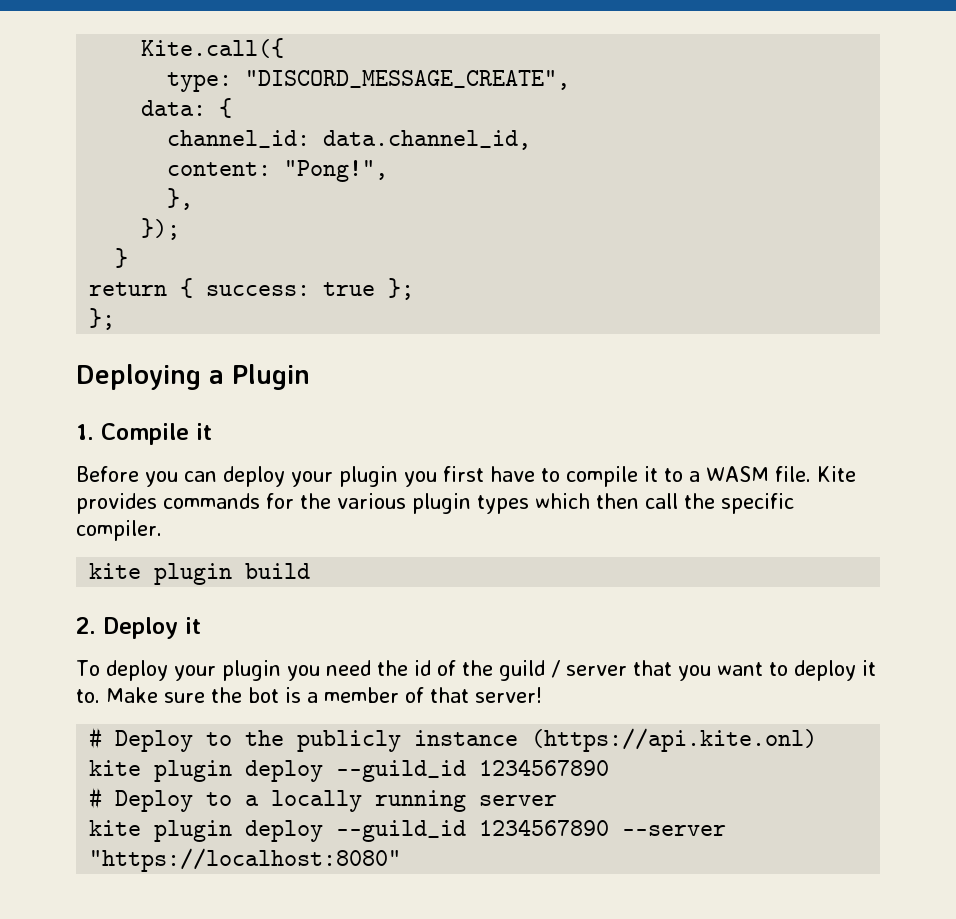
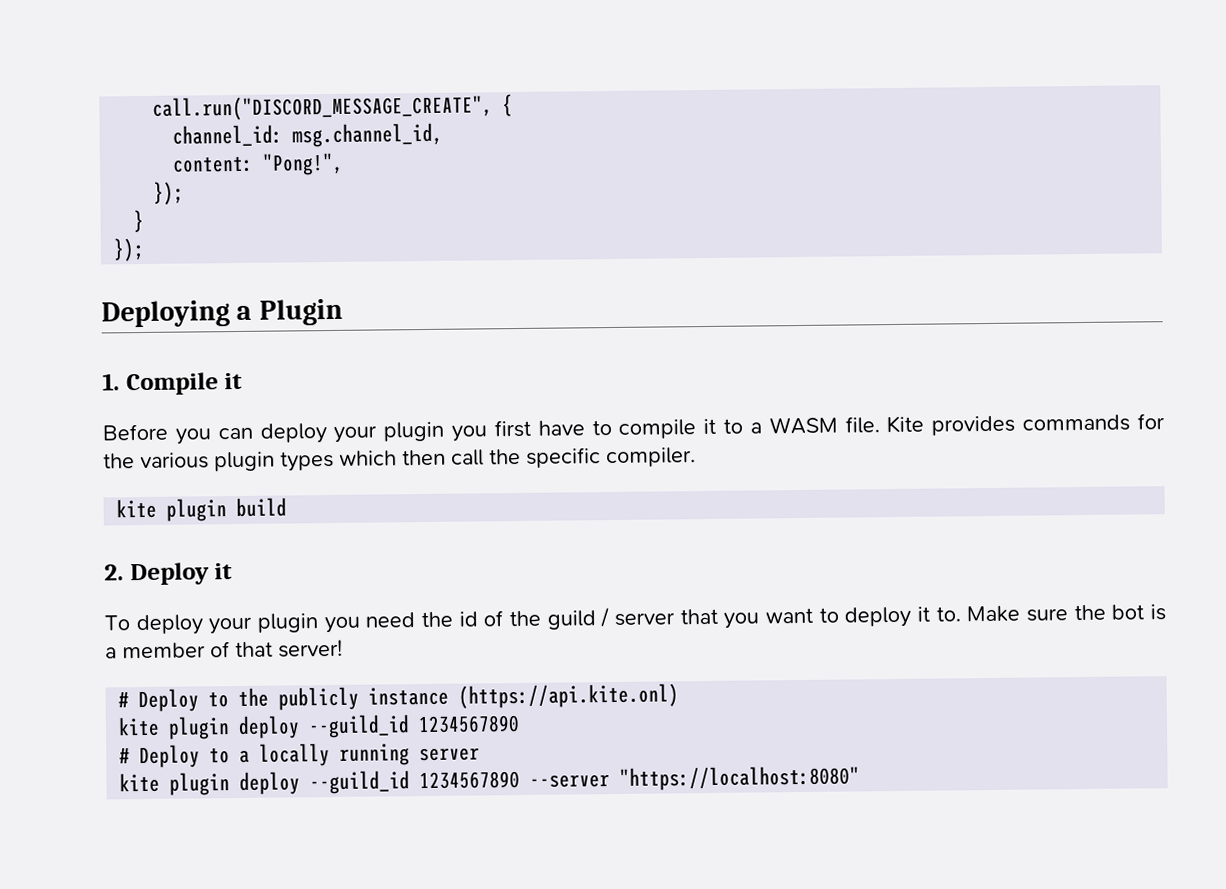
- Kite.call({
- type: "DISCORD_MESSAGE_CREATE",
- data: {
+ call.run("DISCORD_MESSAGE_CREATE", {
- channel_id: data.channel_id,
+ channel_id: msg.channel_id,
- },
  }
- return { success: true };
- };
+ });

